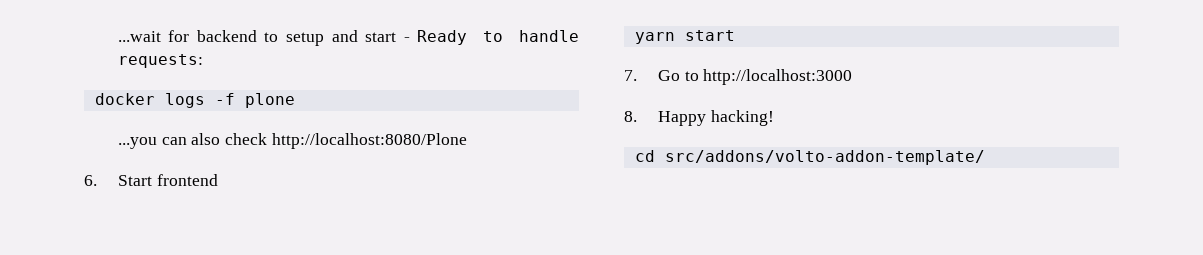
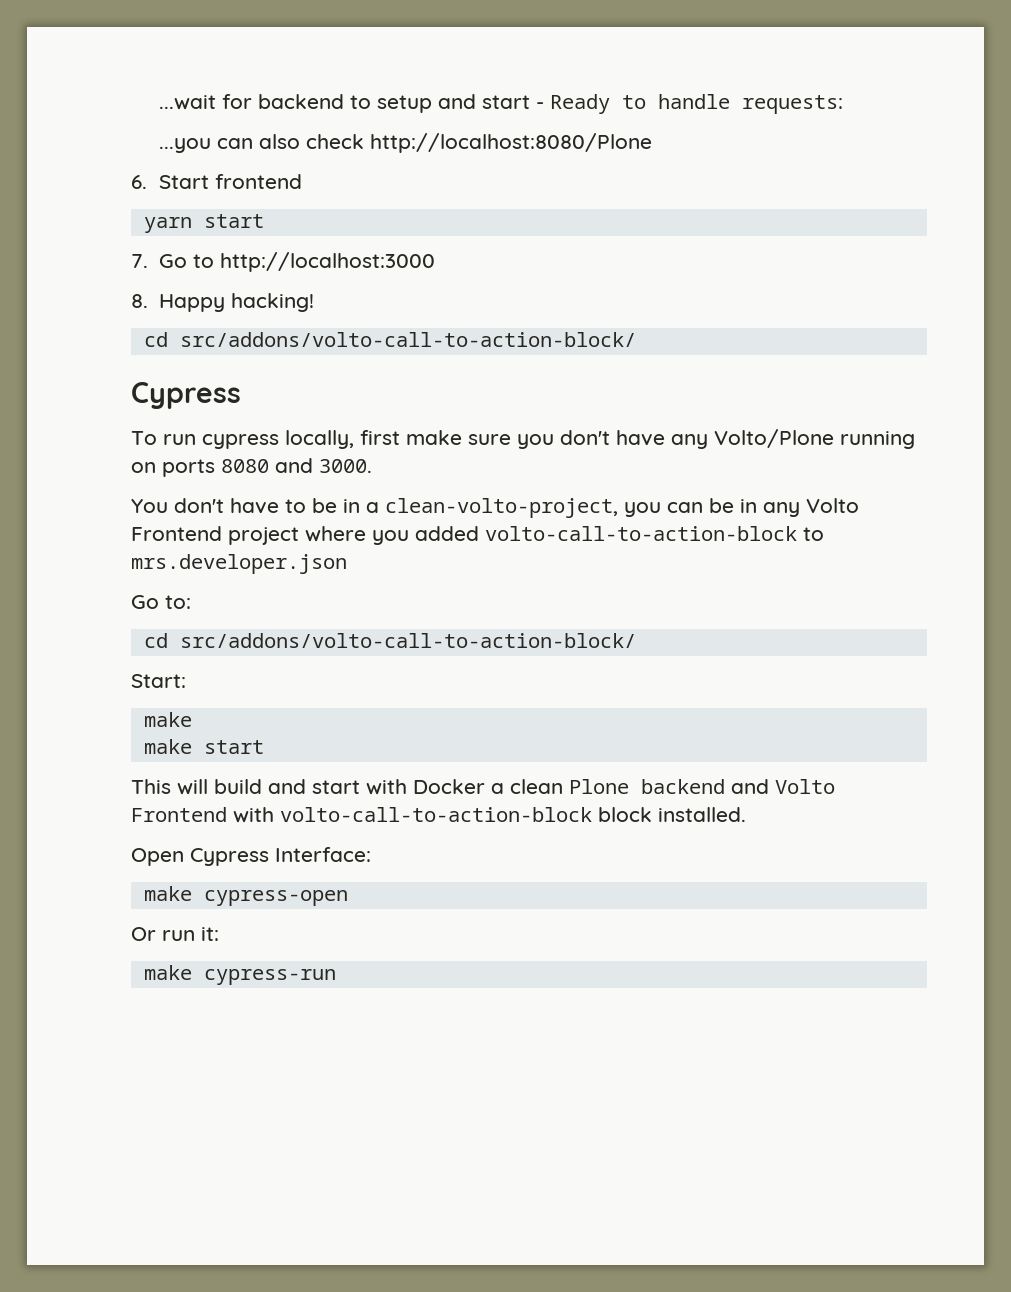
- docker logs -f plone
  8. Happy hacking!
- cd src/addons/volto-addon-template/
+ cd src/addons/volto-call-to-action-block/
+ Cypress
+ To run cypress locally, first make sure you don't have any Volto/Plone running on ports 8080 and 3000.
+ You don't have to be in a clean-volto-project, you can be in any Volto Frontend project where you added volto-call-to-action-block to mrs.developer.json
+ Go to:
+ cd src/addons/volto-call-to-action-block/
+ Start:
+ make
+ make start
+ This will build and start with Docker a clean Plone backend and Volto Frontend with volto-call-to-action-block block installed.
+ Open Cypress Interface:
+ make cypress-open
+ Or run it:
+ make cypress-run

